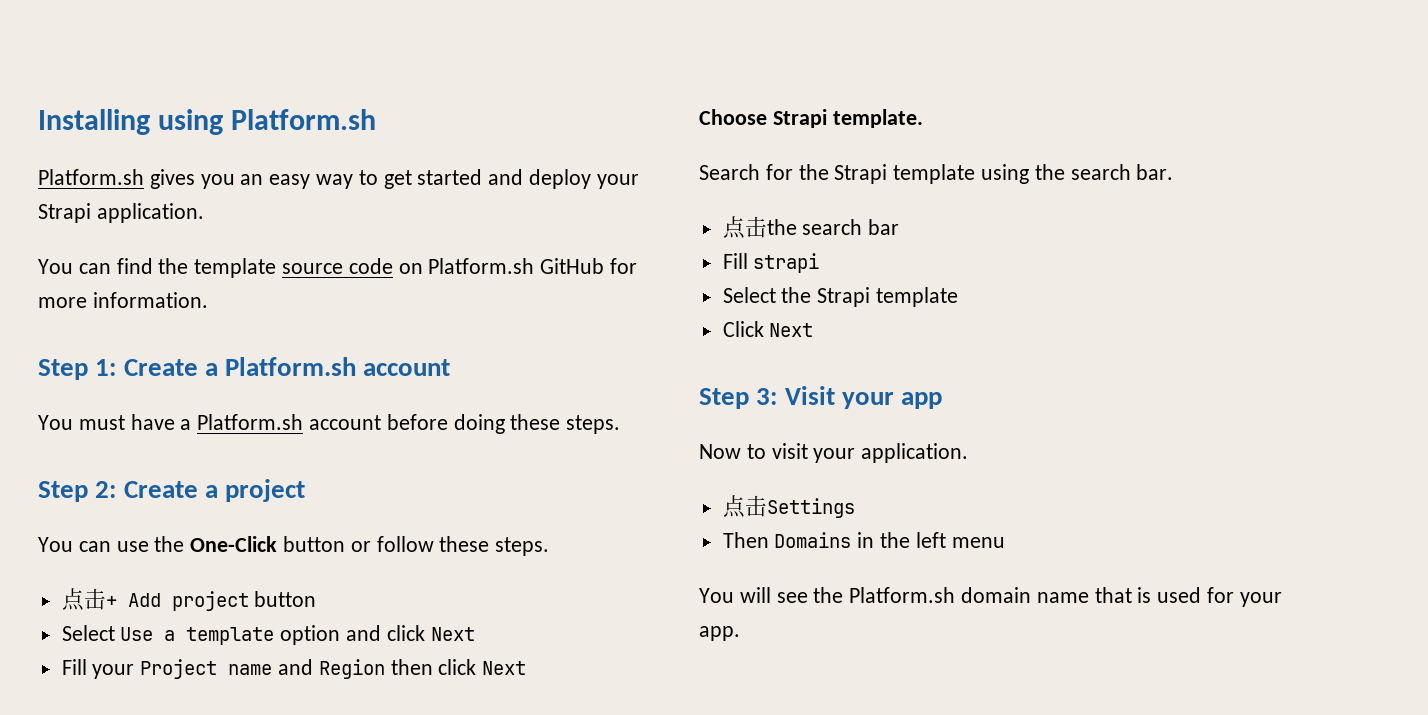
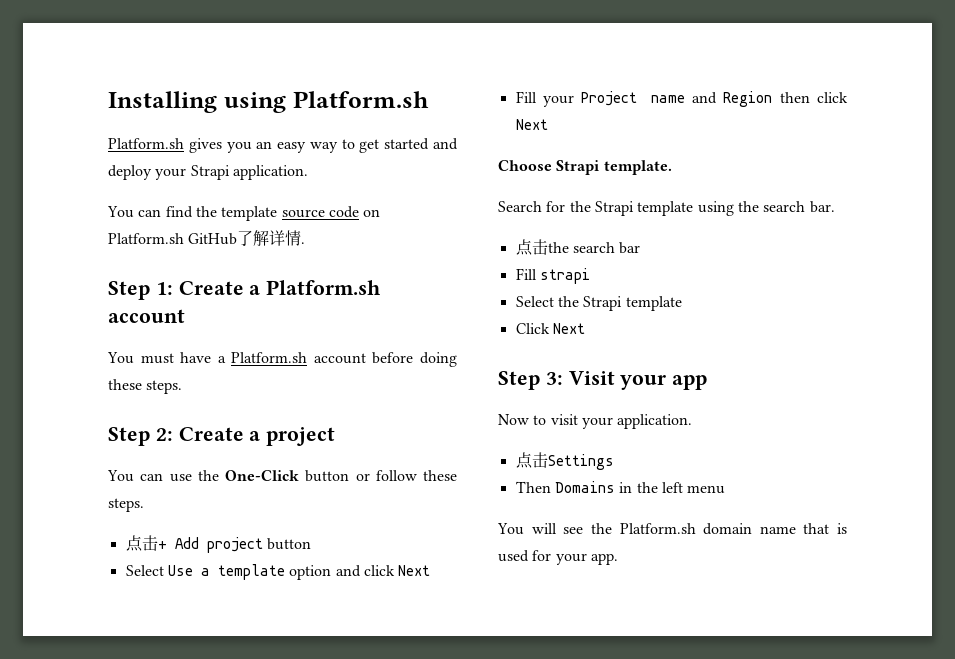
- You can find the template source code on Platform.sh GitHub for more information.
+ You can find the template source code on Platform.sh GitHub了解详情.

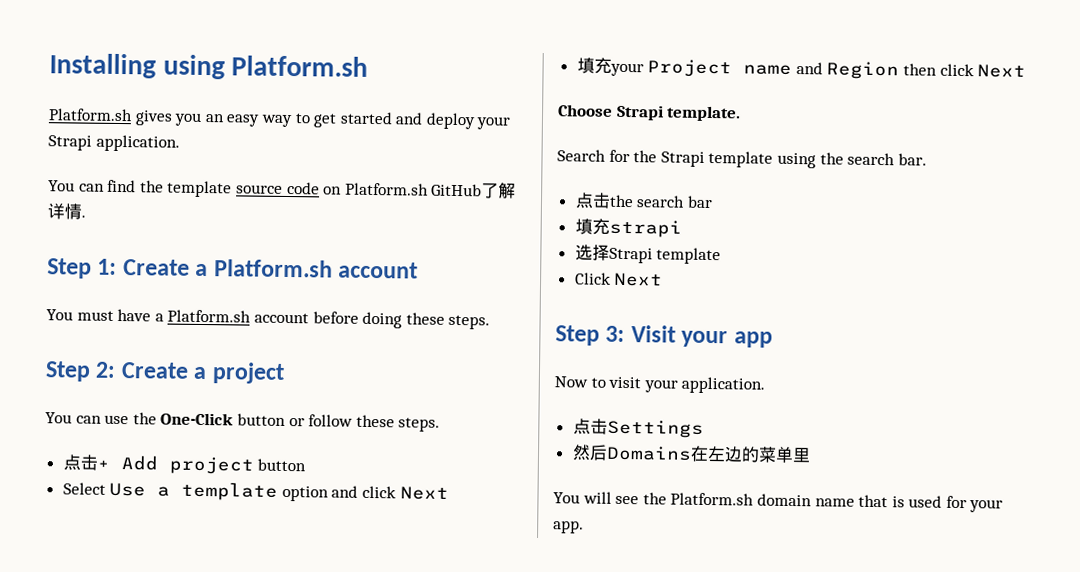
- Fill your Project name and Region then click Next
+ 填充your Project name and Region then click Next
- Fill strapi
+ 填充strapi
- Select the Strapi template
+ 选择Strapi template
- Then Domains in the left menu
+ 然后Domains在左边的菜单里

